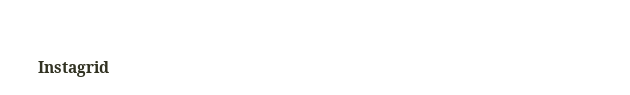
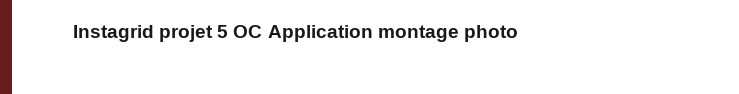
- Instagrid
+ Instagrid projet 5 OC Application montage photo

